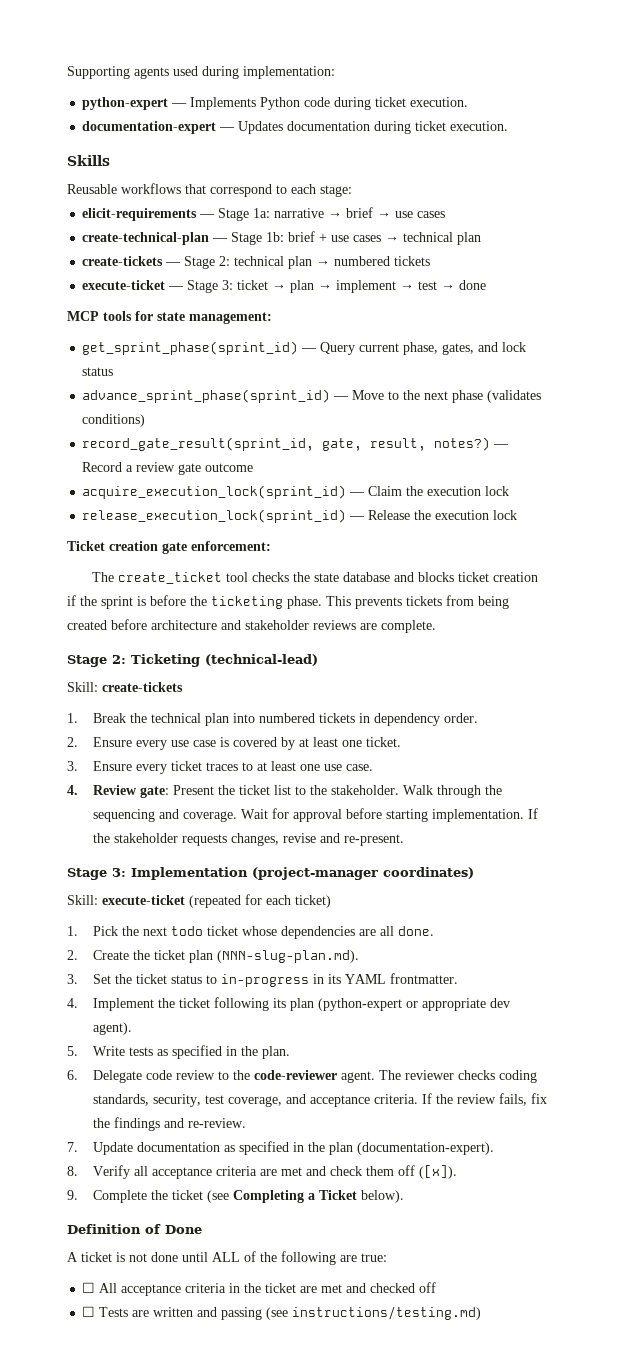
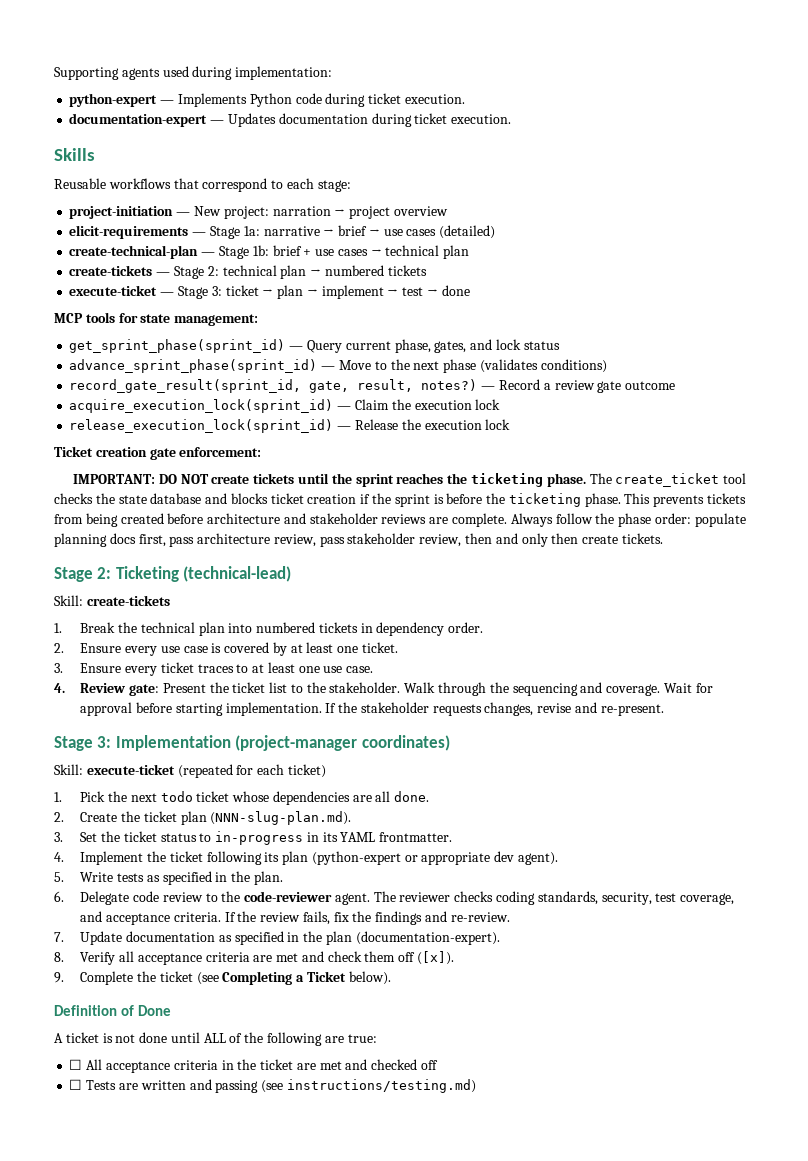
+ project-initiation — New project: narration → project overview
- elicit-requirements — Stage 1a: narrative → brief → use cases
+ elicit-requirements — Stage 1a: narrative → brief → use cases (detailed)
+ IMPORTANT: DO NOT create tickets until the sprint reaches the ticketing phase.
+ Always follow the phase order: populate planning docs first, pass architecture review, pass stakeholder review, then and only then create tickets.

